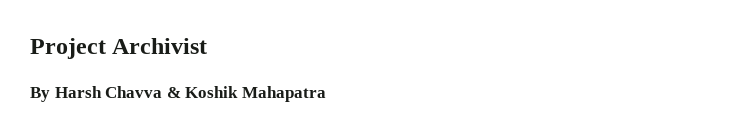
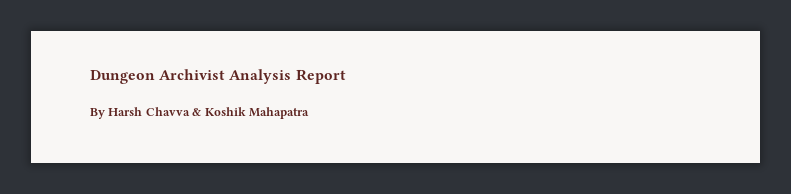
- Project Archivist
+ Dungeon Archivist Analysis Report

